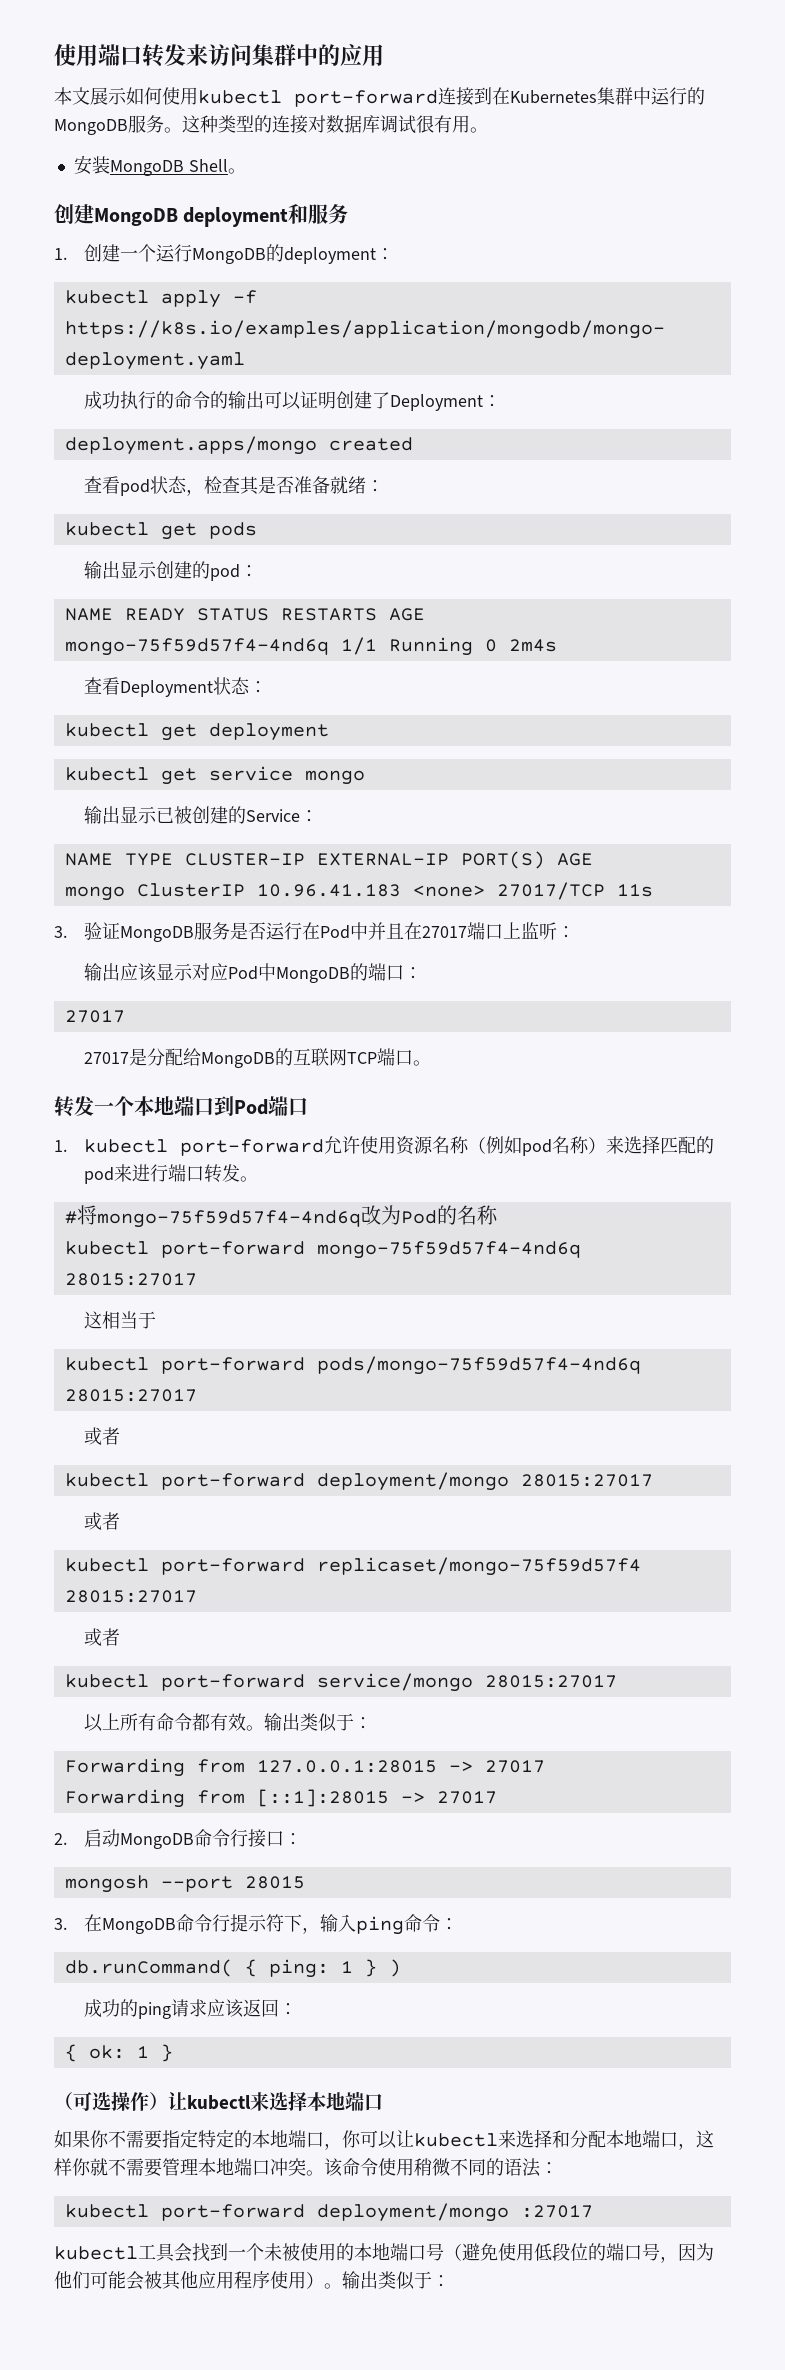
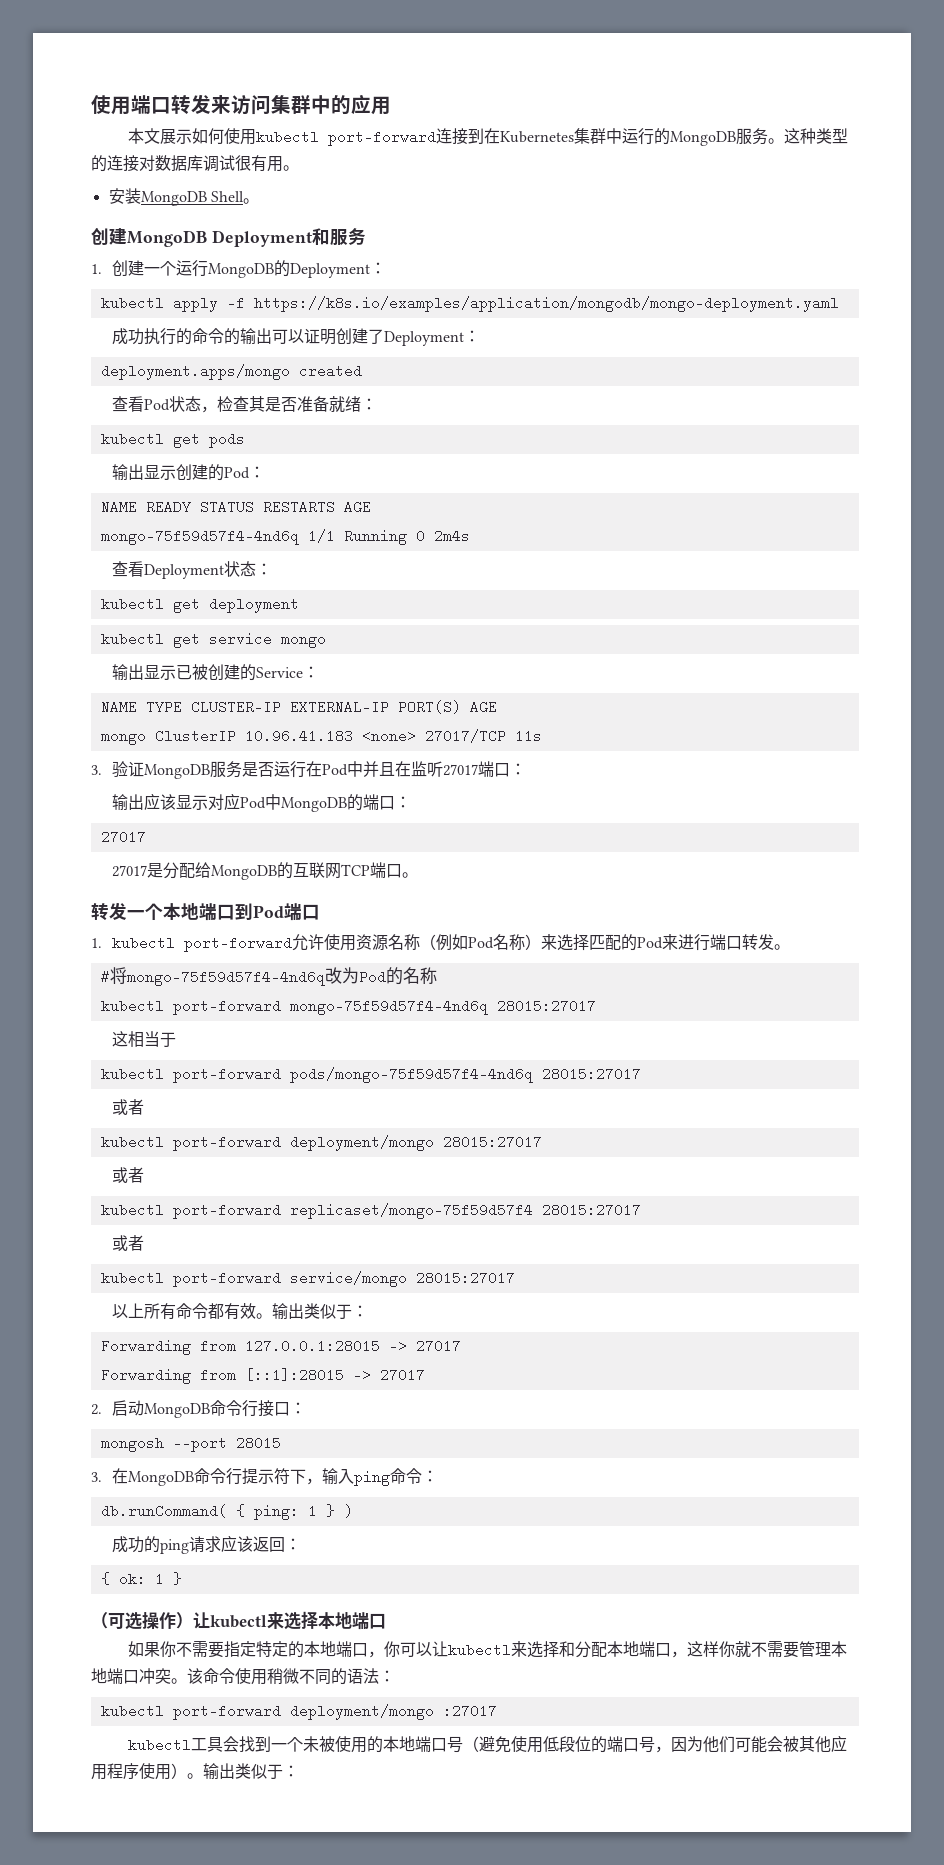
- 创建MongoDB deployment和服务
+ 创建MongoDB Deployment和服务
- 1.创建一个运行MongoDB的deployment：
+ 1.创建一个运行MongoDB的Deployment：
- 查看pod状态，检查其是否准备就绪：
+ 查看Pod状态，检查其是否准备就绪：
- 输出显示创建的pod：
+ 输出显示创建的Pod：
- 3.验证MongoDB服务是否运行在Pod中并且在27017端口上监听：
+ 3.验证MongoDB服务是否运行在Pod中并且在监听27017端口：
- 1. kubectl port-forward允许使用资源名称（例如pod名称）来选择匹配的pod来进行端口转发。
+ 1. kubectl port-forward允许使用资源名称（例如Pod名称）来选择匹配的Pod来进行端口转发。

